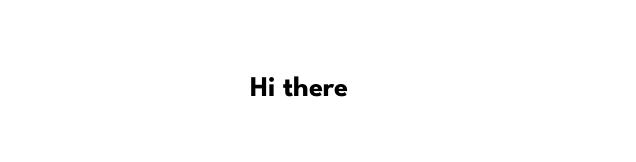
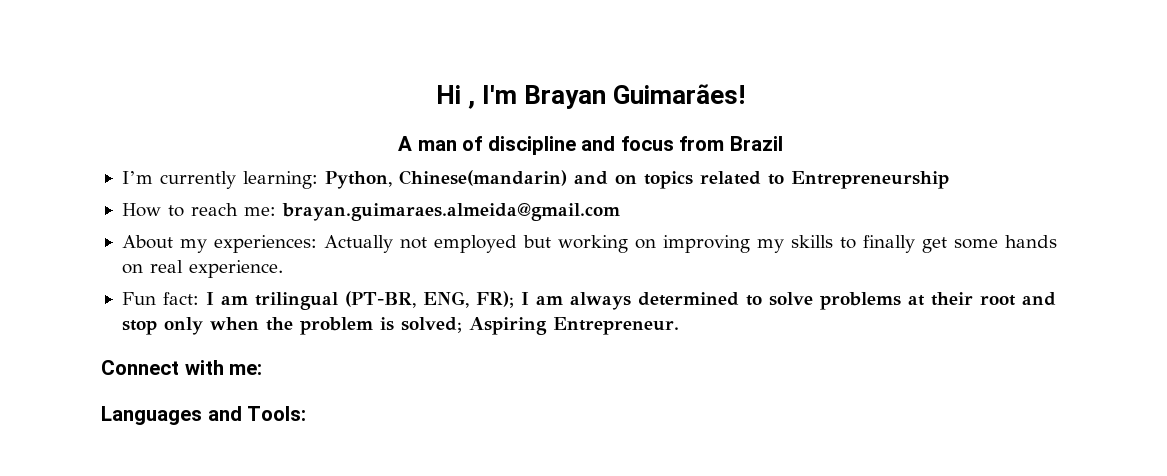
- Hi there
+ Hi , I'm Brayan Guimarães!
+ A man of discipline and focus from Brazil
+ I’m currently learning: Python, Chinese(mandarin) and on topics related to Entrepreneurship
+ How to reach me: brayan.guimaraes.almeida@gmail.com
+ About my experiences: Actually not employed but working on improving my skills to finally get some hands on real experience.
+ Fun fact: I am trilingual (PT-BR, ENG, FR); I am always determined to solve problems at their root and stop only when the problem is solved; Aspiring Entrepreneur.
+ Connect with me:
+ Languages and Tools:

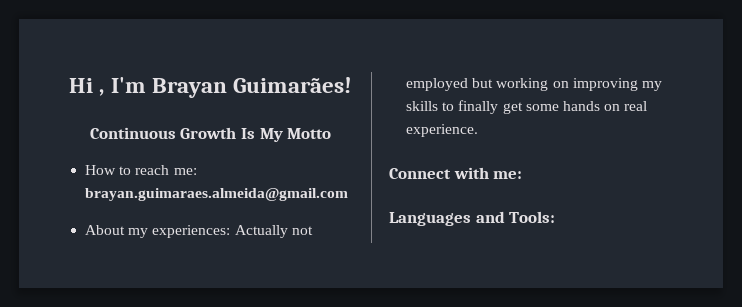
- A man of discipline and focus from Brazil
- I’m currently learning: Python, Chinese(mandarin) and on topics related to Entrepreneurship
+ Continuous Growth Is My Motto
- Fun fact: I am trilingual (PT-BR, ENG, FR); I am always determined to solve problems at their root and stop only when the problem is solved; Aspiring Entrepreneur.

